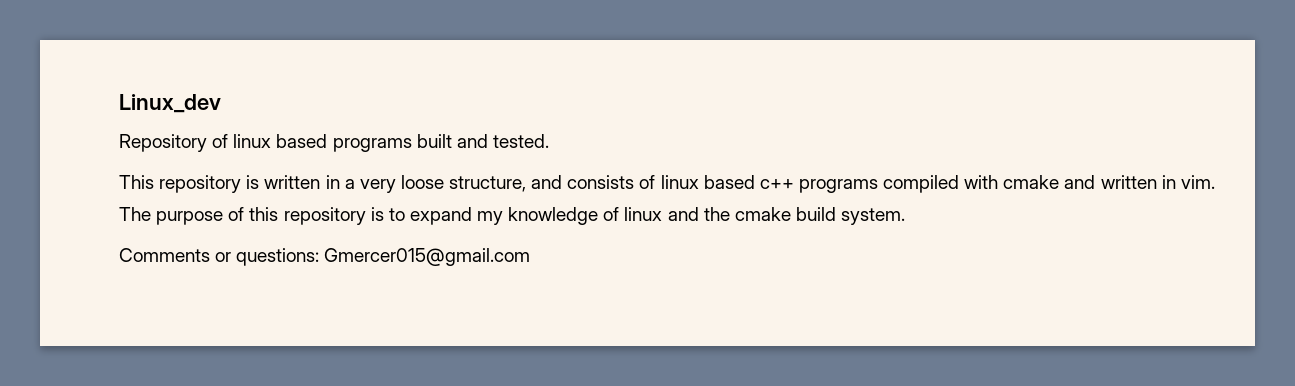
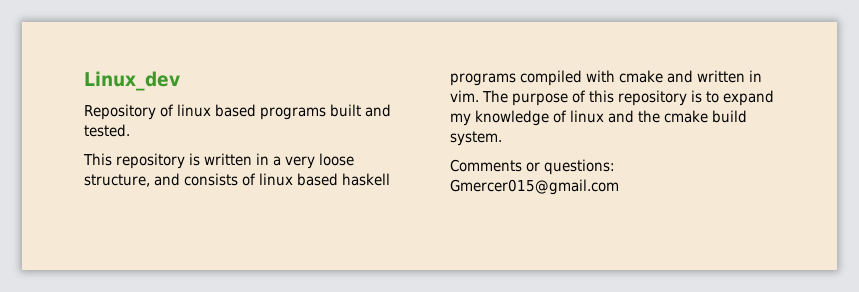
- This repository is written in a very loose structure, and consists of linux based c++ programs compiled with cmake and written in vim.
+ This repository is written in a very loose structure, and consists of linux based haskell programs compiled with cmake and written in vim.

